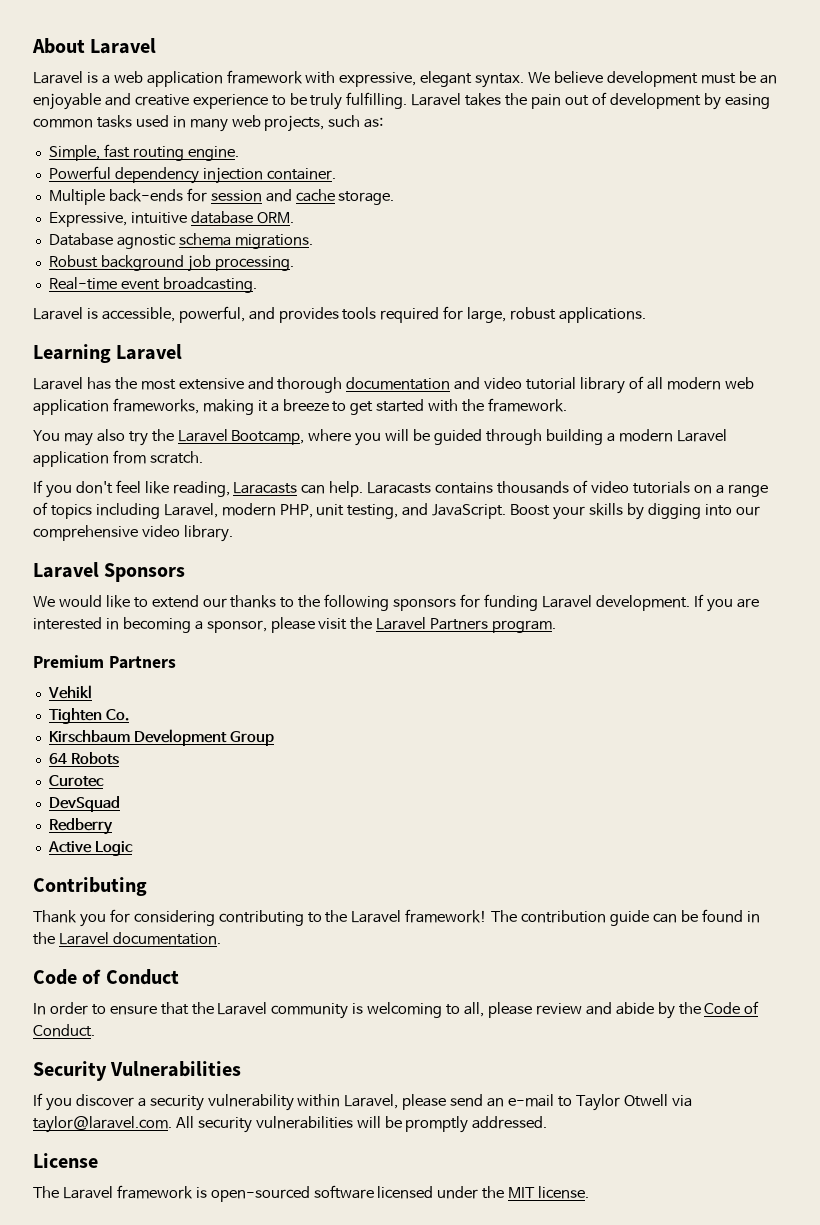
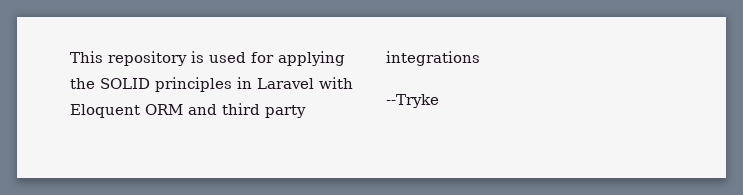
- About Laravel
- Laravel is a web application framework with expressive, elegant syntax. We believe development must be an enjoyable and creative experience to be truly fulfilling. Laravel takes the pain out of development by easing common tasks used in many web projects, such as:
- Simple, fast routing engine.
- Powerful dependency injection container.
- Multiple back-ends for session and cache storage.
- Expressive, intuitive database ORM.
- Database agnostic schema migrations.
- Robust background job processing.
- Real-time event broadcasting.
- Laravel is accessible, powerful, and provides tools required for large, robust applications.
- Learning Laravel
- Laravel has the most extensive and thorough documentation and video tutorial library of all modern web application frameworks, making it a breeze to get started with the framework.
- You may also try the Laravel Bootcamp, where you will be guided through building a modern Laravel application from scratch.
- If you don't feel like reading, Laracasts can help. Laracasts contains thousands of video tutorials on a range of topics including Laravel, modern PHP, unit testing, and JavaScript. Boost your skills by digging into our comprehensive video library.
- Laravel Sponsors
- We would like to extend our thanks to the following sponsors for funding Laravel development. If you are interested in becoming a sponsor, please visit the Laravel Partners program.
- Premium Partners
- Vehikl
- Tighten Co.
- Kirschbaum Development Group
- 64 Robots
- Curotec
- DevSquad
- Redberry
- Active Logic
- Contributing
- Thank you for considering contributing to the Laravel framework! The contribution guide can be found in the Laravel documentation.
- Code of Conduct
- In order to ensure that the Laravel community is welcoming to all, please review and abide by the Code of Conduct.
- Security Vulnerabilities
- If you discover a security vulnerability within Laravel, please send an e-mail to Taylor Otwell via taylor@laravel.com. All security vulnerabilities will be promptly addressed.
- License
- The Laravel framework is open-sourced software licensed under the MIT license.
+ This repository is used for applying the SOLID principles in Laravel with Eloquent ORM and third party integrations
+ --Tryke

